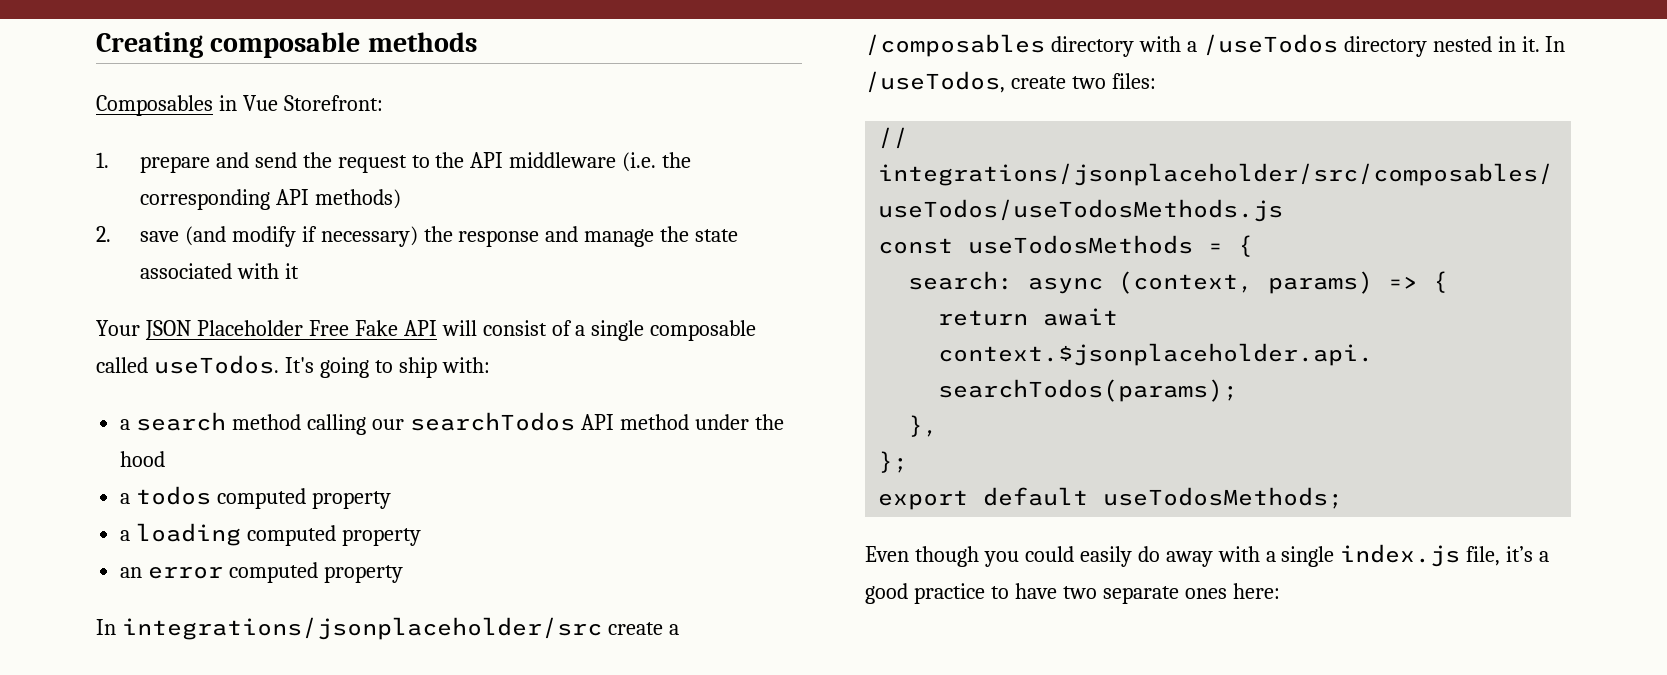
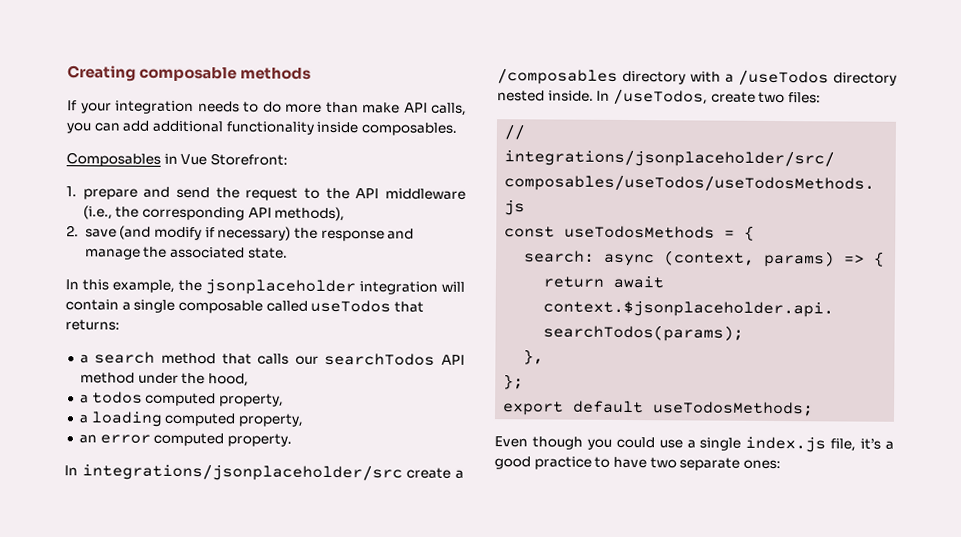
+ If your integration needs to do more than make API calls, you can add additional functionality inside composables.
- 1. prepare and send the request to the API middleware (i.e. the corresponding API methods)
+ 1. prepare and send the request to the API middleware (i.e., the corresponding API methods),
- 2. save (and modify if necessary) the response and manage the state associated with it
- Your JSON Placeholder Free Fake API will consist of a single composable called useTodos. It's going to ship with:
+ 2. save (and modify if necessary) the response and manage the associated state.
+ In this example, the jsonplaceholder integration will contain a single composable called useTodos that returns:
- a search method calling our searchTodos API method under the hood
+ a search method that calls our searchTodos API method under the hood,
- a todos computed property
+ a todos computed property,
- a loading computed property
+ a loading computed property,
- an error computed property
+ an error computed property.
- In integrations/jsonplaceholder/src create a /composables directory with a /useTodos directory nested in it.
+ In integrations/jsonplaceholder/src create a /composables directory with a /useTodos directory nested inside.
- Even though you could easily do away with a single index.js file, it’s a good practice to have two separate ones here:
+ Even though you could use a single index.js file, it’s a good practice to have two separate ones:

